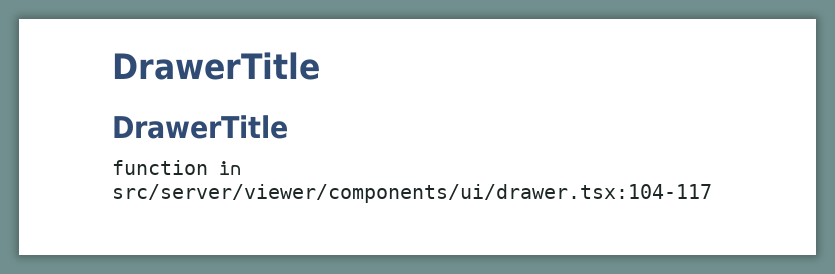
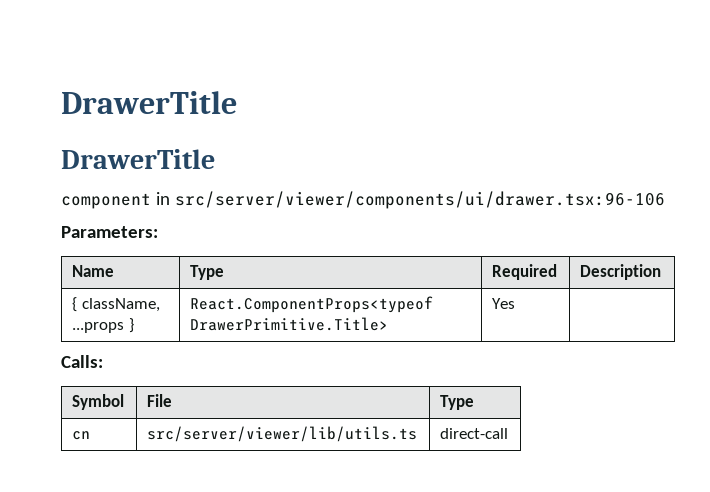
- function in src/server/viewer/components/ui/drawer.tsx:104-117
+ component in src/server/viewer/components/ui/drawer.tsx:96-106
+ Parameters:
+ Name | Type | Required | Description
+ { className, ...props } | React.ComponentProps<typeof DrawerPrimitive.Title> | Yes |
+ Calls:
+ Symbol | File | Type
+ cn | src/server/viewer/lib/utils.ts | direct-call

